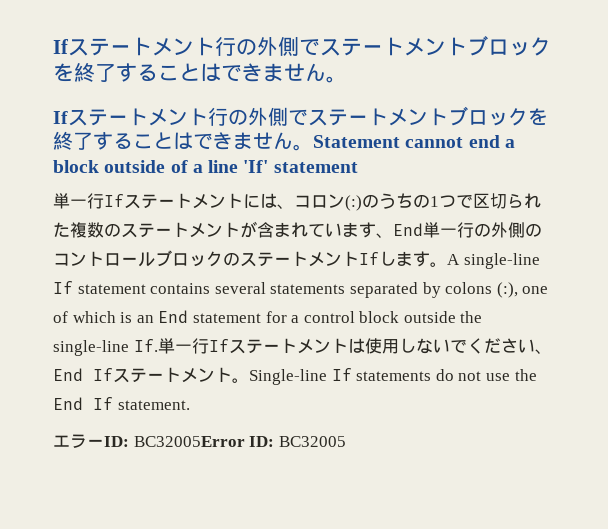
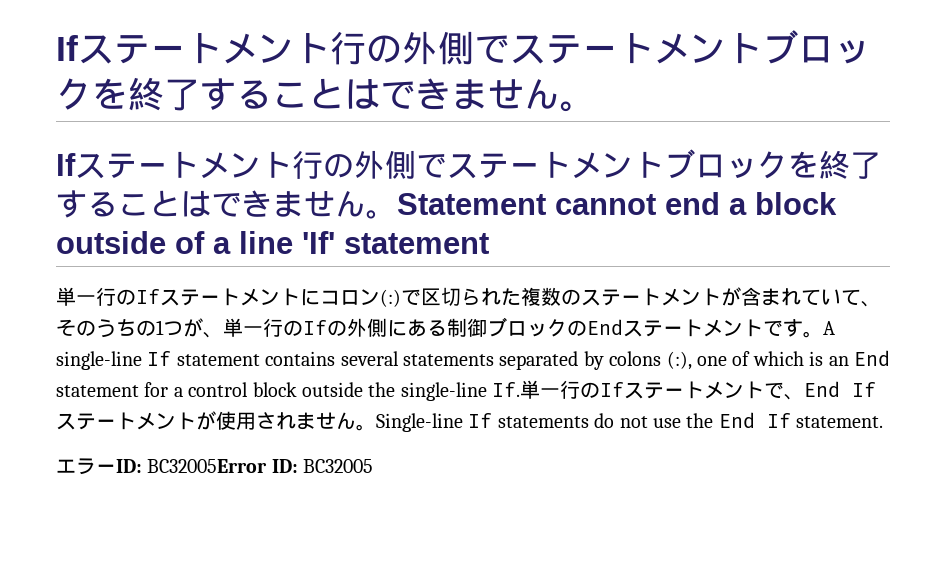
- 単一行Ifステートメントには、コロン(:)のうちの1つで区切られた複数のステートメントが含まれています、End単一行の外側のコントロールブロックのステートメントIfします。
+ 単一行のIfステートメントにコロン(:)で区切られた複数のステートメントが含まれていて、そのうちの1つが、単一行のIfの外側にある制御ブロックのEndステートメントです。
- A single-line If statement contains several statements separated by colons (:), one of which is an End statement for a control block outside the single-line If.単一行Ifステートメントは使用しないでください、End Ifステートメント。
+ A single-line If statement contains several statements separated by colons (:), one of which is an End statement for a control block outside the single-line If.単一行のIfステートメントで、End Ifステートメントが使用されません。

